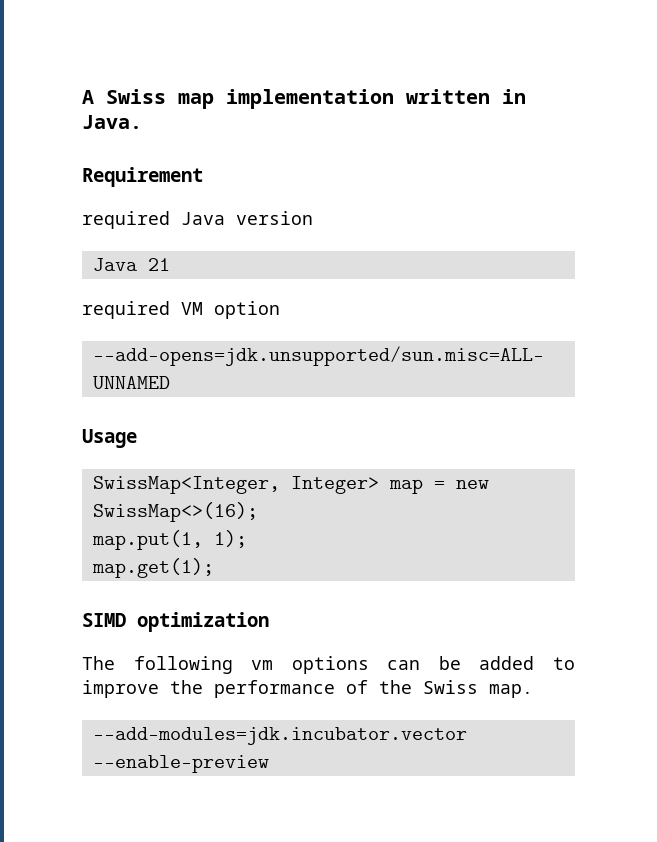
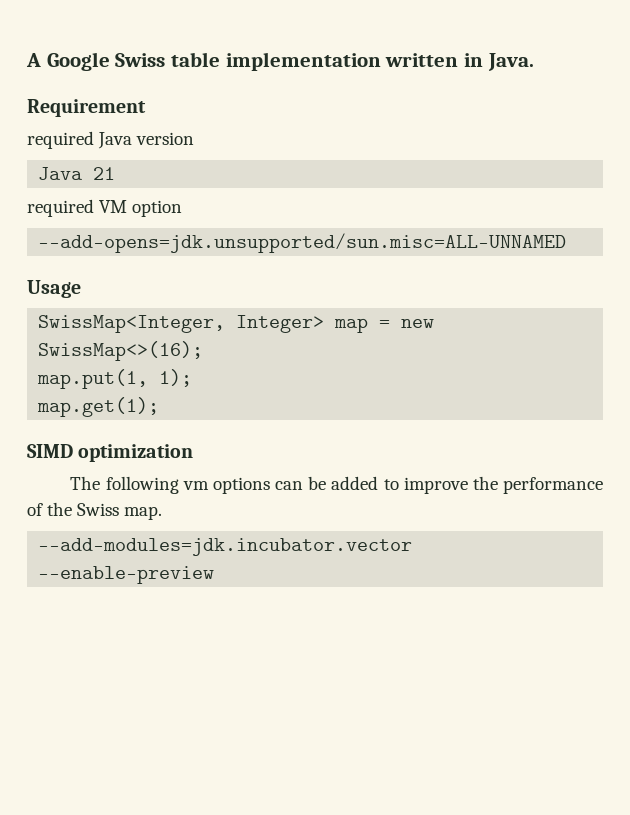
- A Swiss map implementation written in Java.
+ A Google Swiss table implementation written in Java.

